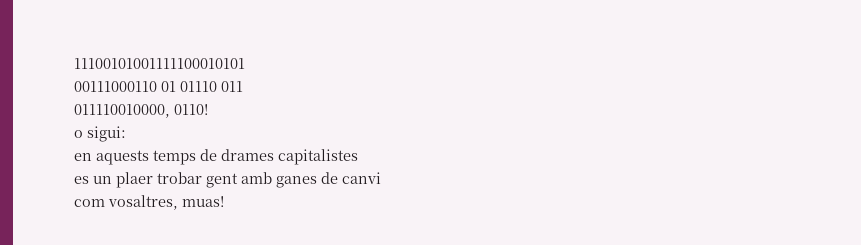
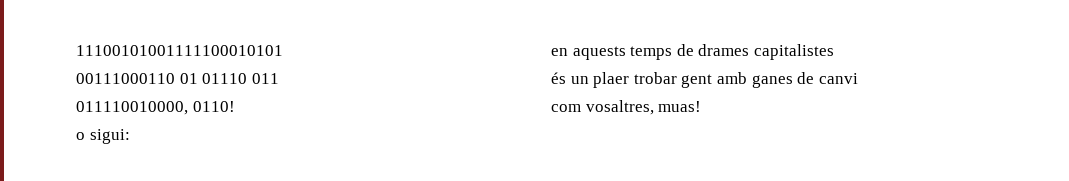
- es un plaer trobar gent amb ganes de canvi
+ és un plaer trobar gent amb ganes de canvi

